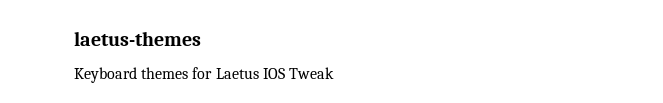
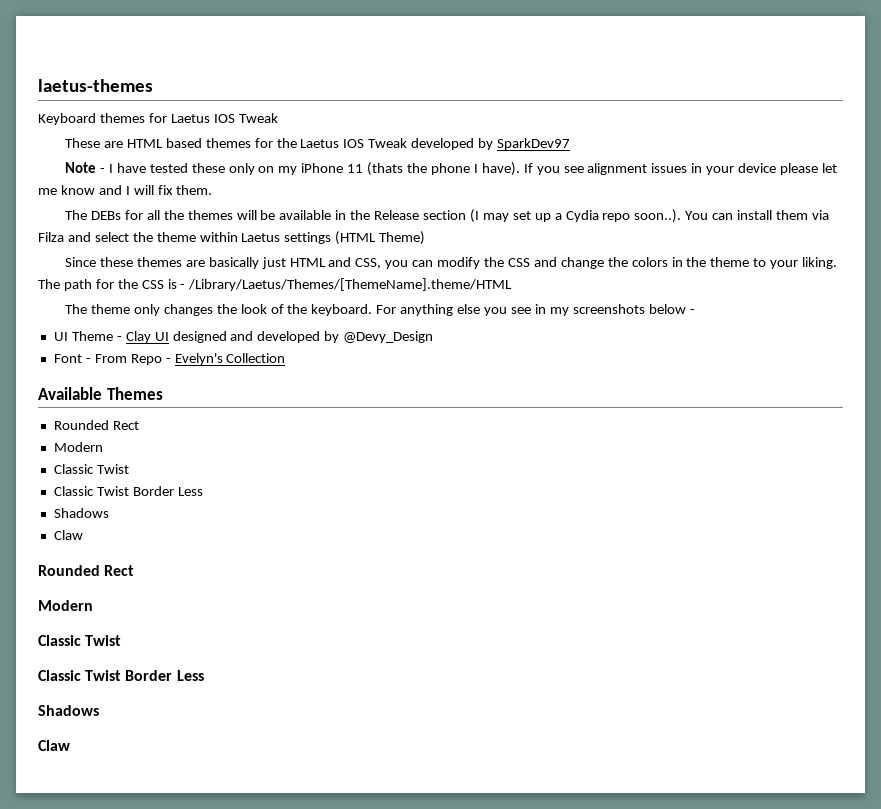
+ These are HTML based themes for the Laetus IOS Tweak developed by SparkDev97
+ Note - I have tested these only on my iPhone 11 (thats the phone I have). If you see alignment issues in your device please let me know and I will fix them.
+ The DEBs for all the themes will be available in the Release section (I may set up a Cydia repo soon..). You can install them via Filza and select the theme within Laetus settings (HTML Theme)
+ Since these themes are basically just HTML and CSS, you can modify the CSS and change the colors in the theme to your liking. The path for the CSS is - /Library/Laetus/Themes/[ThemeName].theme/HTML
+ The theme only changes the look of the keyboard. For anything else you see in my screenshots below -
+ UI Theme - Clay UI designed and developed by @Devy_Design
+ Font - From Repo - Evelyn's Collection
+ Available Themes
+ Rounded Rect
+ Modern
+ Classic Twist
+ Classic Twist Border Less
+ Shadows
+ Claw
+ Rounded Rect
+ Modern
+ Classic Twist
+ Classic Twist Border Less
+ Shadows
+ Claw

